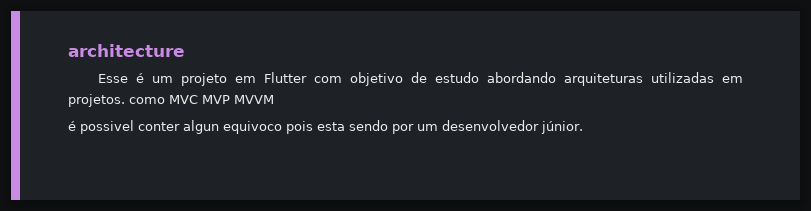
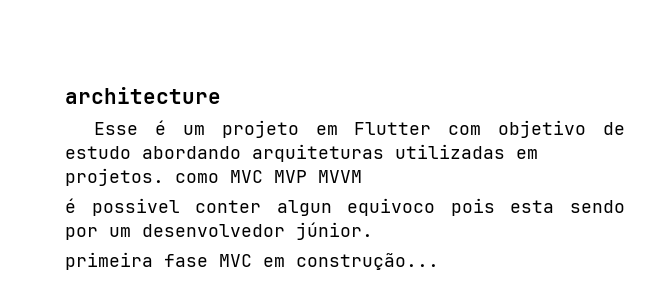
+ primeira fase MVC em construção...

